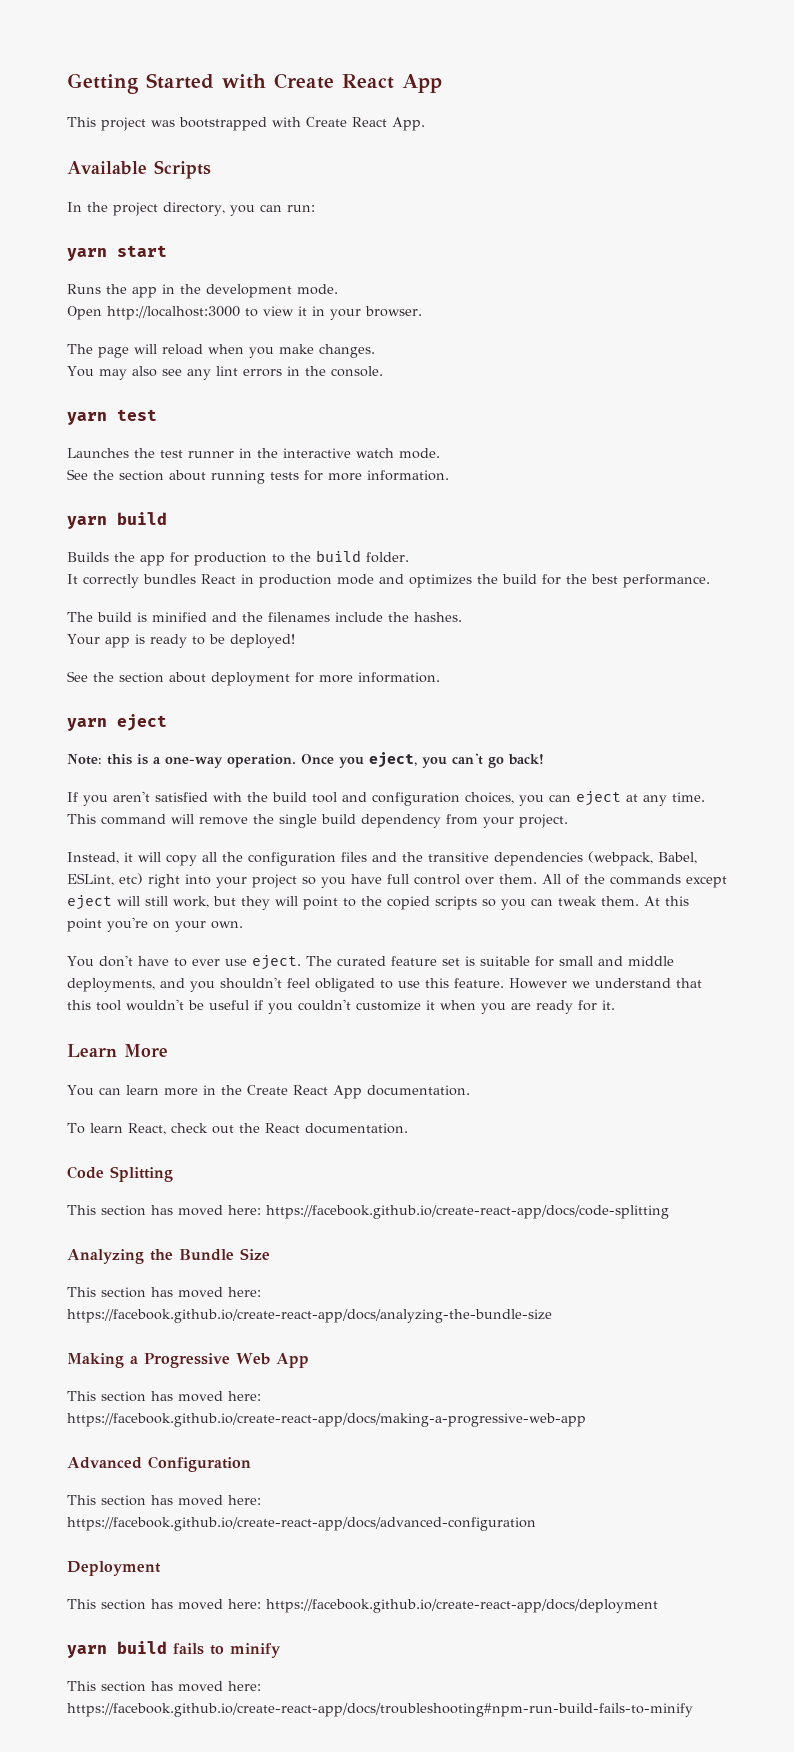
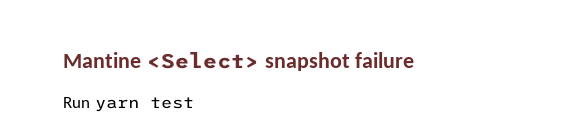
- Getting Started with Create React App
- This project was bootstrapped with Create React App.
- Available Scripts
- In the project directory, you can run:
- yarn start
- Runs the app in the development mode.
- Open http://localhost:3000 to view it in your browser.
- The page will reload when you make changes.
- You may also see any lint errors in the console.
- yarn test
- Launches the test runner in the interactive watch mode.
- See the section about running tests for more information.
- yarn build
- Builds the app for production to the build folder.
- It correctly bundles React in production mode and optimizes the build for the best performance.
- The build is minified and the filenames include the hashes.
- Your app is ready to be deployed!
- See the section about deployment for more information.
- yarn eject
- Note: this is a one-way operation. Once you eject, you can't go back!
- If you aren't satisfied with the build tool and configuration choices, you can eject at any time. This command will remove the single build dependency from your project.
- Instead, it will copy all the configuration files and the transitive dependencies (webpack, Babel, ESLint, etc) right into your project so you have full control over them. All of the commands except eject will still work, but they will point to the copied scripts so you can tweak them. At this point you're on your own.
- You don't have to ever use eject. The curated feature set is suitable for small and middle deployments, and you shouldn't feel obligated to use this feature. However we understand that this tool wouldn't be useful if you couldn't customize it when you are ready for it.
- Learn More
- You can learn more in the Create React App documentation.
- To learn React, check out the React documentation.
- Code Splitting
- This section has moved here: https://facebook.github.io/create-react-app/docs/code-splitting
- Analyzing the Bundle Size
- This section has moved here: https://facebook.github.io/create-react-app/docs/analyzing-the-bundle-size
- Making a Progressive Web App
- This section has moved here: https://facebook.github.io/create-react-app/docs/making-a-progressive-web-app
- Advanced Configuration
- This section has moved here: https://facebook.github.io/create-react-app/docs/advanced-configuration
- Deployment
- This section has moved here: https://facebook.github.io/create-react-app/docs/deployment
- yarn build fails to minify
- This section has moved here: https://facebook.github.io/create-react-app/docs/troubleshooting#npm-run-build-fails-to-minify
+ Mantine <Select> snapshot failure
+ Run yarn test

